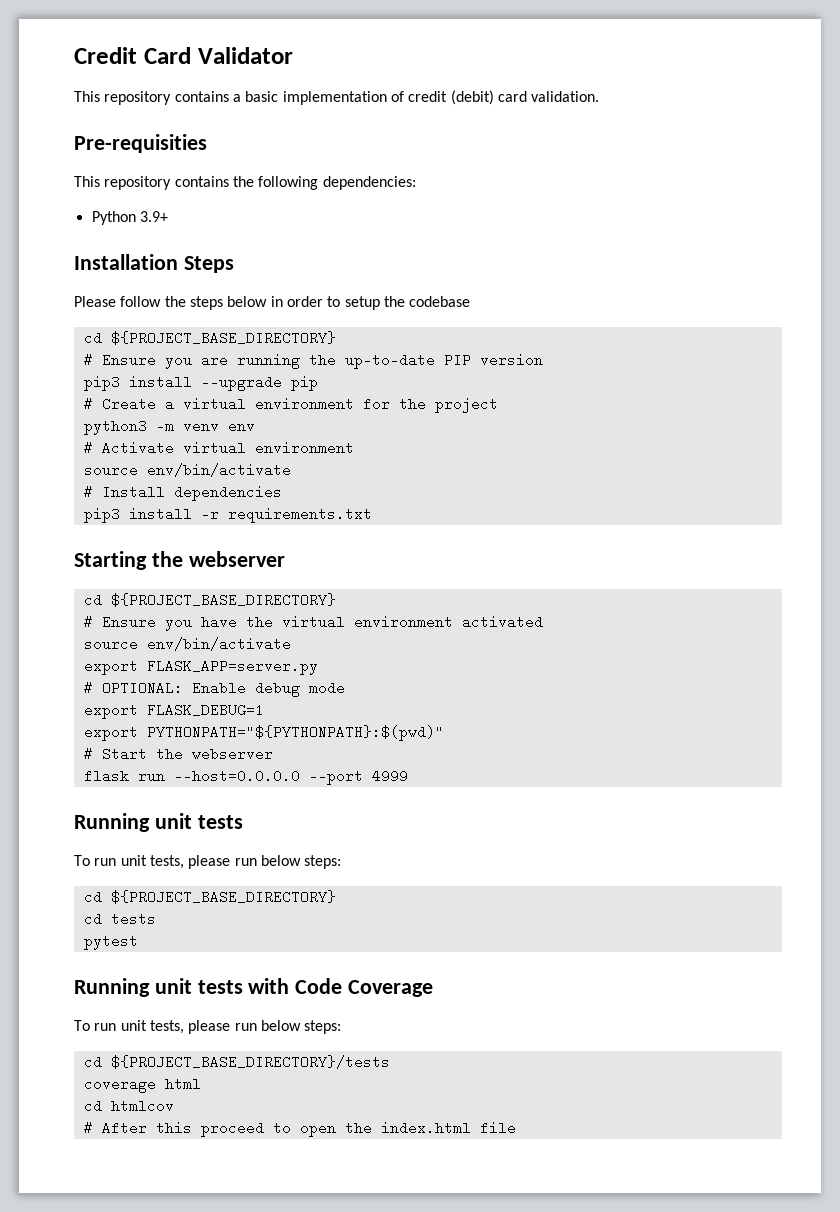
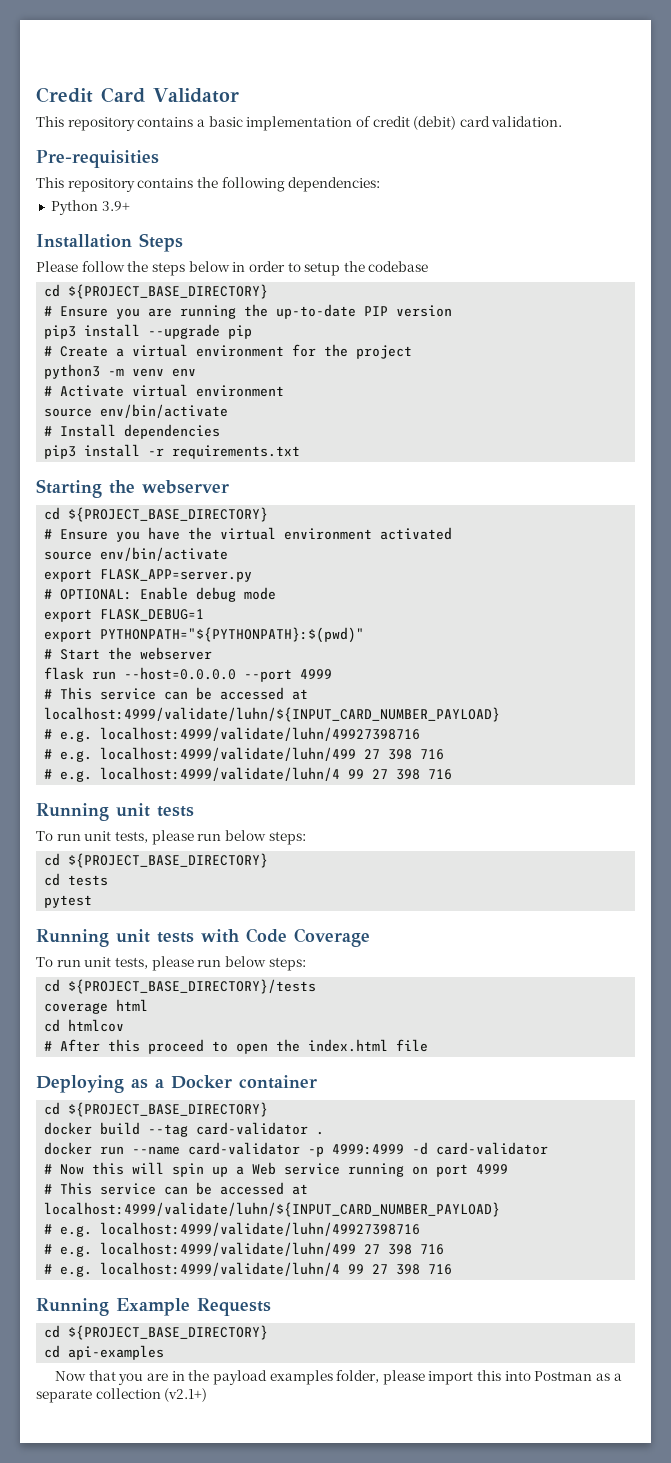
  flask run --host=0.0.0.0 --port 4999
+ # This service can be accessed at localhost:4999/validate/luhn/${INPUT_CARD_NUMBER_PAYLOAD}
+ # e.g. localhost:4999/validate/luhn/49927398716
+ # e.g. localhost:4999/validate/luhn/499 27 398 716
+ # e.g. localhost:4999/validate/luhn/4 99 27 398 716
+ Deploying as a Docker container
+ cd ${PROJECT_BASE_DIRECTORY}
+ docker build --tag card-validator .
+ docker run --name card-validator -p 4999:4999 -d card-validator
+ # Now this will spin up a Web service running on port 4999
+ # This service can be accessed at localhost:4999/validate/luhn/${INPUT_CARD_NUMBER_PAYLOAD}
+ # e.g. localhost:4999/validate/luhn/49927398716
+ # e.g. localhost:4999/validate/luhn/499 27 398 716
+ # e.g. localhost:4999/validate/luhn/4 99 27 398 716
+ Running Example Requests
+ cd ${PROJECT_BASE_DIRECTORY}
+ cd api-examples
+ Now that you are in the payload examples folder, please import this into Postman as a separate collection (v2.1+)

